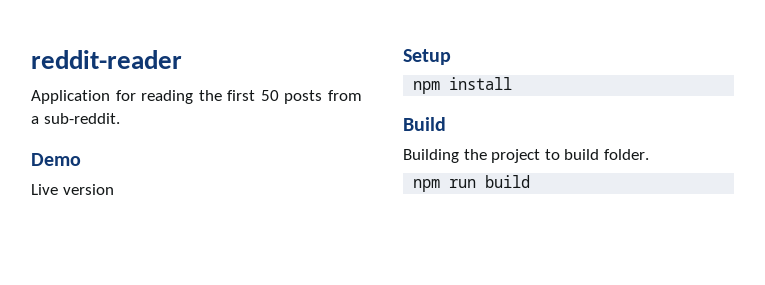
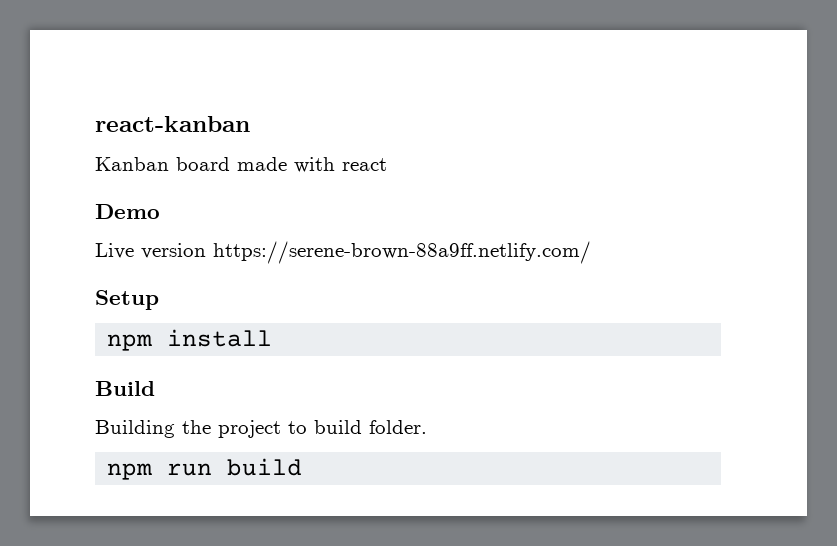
- reddit-reader
- Application for reading the first 50 posts from a sub-reddit.
+ react-kanban
+ Kanban board made with react
- Live version
+ Live version https://serene-brown-88a9ff.netlify.com/

